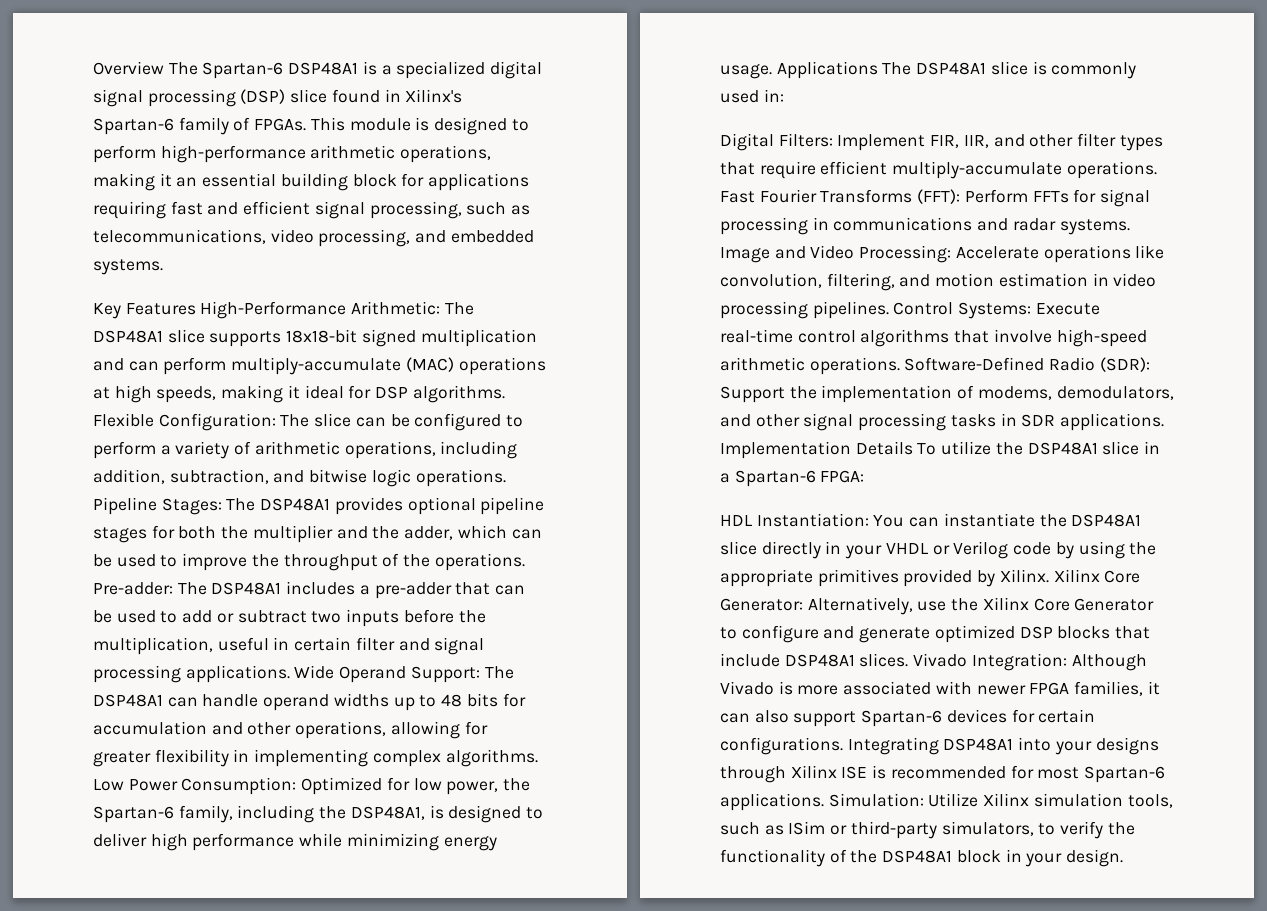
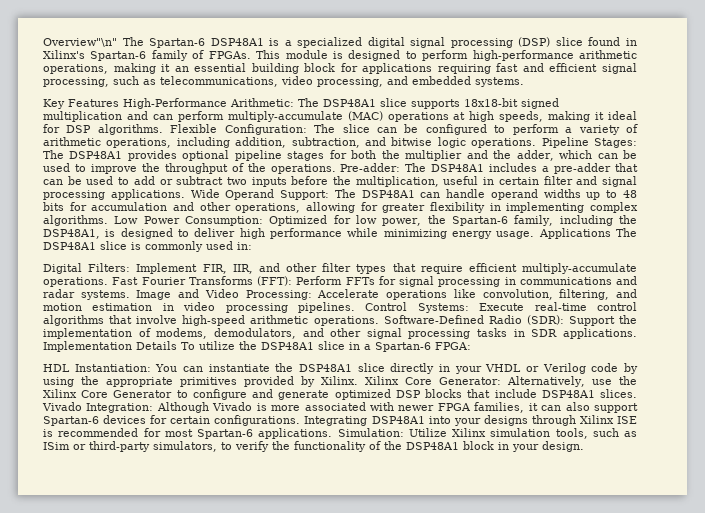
- Overview The Spartan-6 DSP48A1 is a specialized digital signal processing (DSP) slice found in Xilinx's Spartan-6 family of FPGAs.
+ Overview"\n" The Spartan-6 DSP48A1 is a specialized digital signal processing (DSP) slice found in Xilinx's Spartan-6 family of FPGAs.

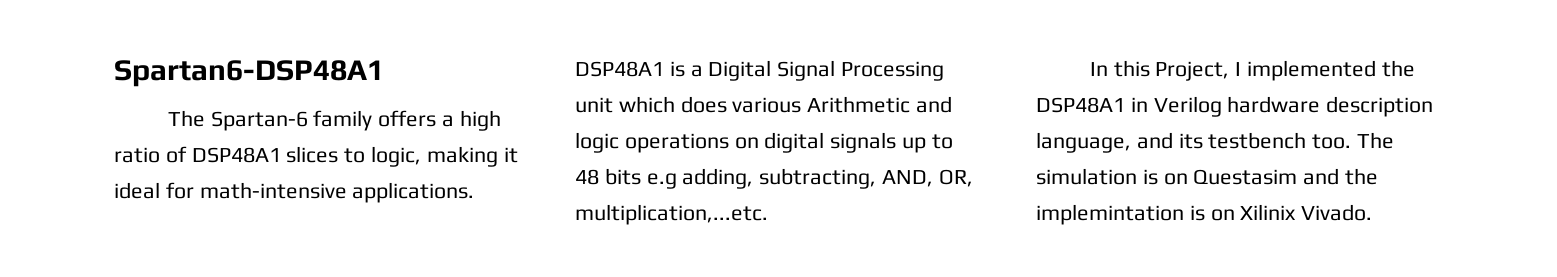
- Overview"\n" The Spartan-6 DSP48A1 is a specialized digital signal processing (DSP) slice found in Xilinx's Spartan-6 family of FPGAs. This module is designed to perform high-performance arithmetic operations, making it an essential building block for applications requiring fast and efficient signal processing, such as telecommunications, video processing, and embedded systems.
- Key Features High-Performance Arithmetic: The DSP48A1 slice supports 18x18-bit signed multiplication and can perform multiply-accumulate (MAC) operations at high speeds, making it ideal for DSP algorithms. Flexible Configuration: The slice can be configured to perform a variety of arithmetic operations, including addition, subtraction, and bitwise logic operations. Pipeline Stages: The DSP48A1 provides optional pipeline stages for both the multiplier and the adder, which can be used to improve the throughput of the operations. Pre-adder: The DSP48A1 includes a pre-adder that can be used to add or subtract two inputs before the multiplication, useful in certain filter and signal processing applications. Wide Operand Support: The DSP48A1 can handle operand widths up to 48 bits for accumulation and other operations, allowing for greater flexibility in implementing complex algorithms. Low Power Consumption: Optimized for low power, the Spartan-6 family, including the DSP48A1, is designed to deliver high performance while minimizing energy usage. Applications The DSP48A1 slice is commonly used in:
- Digital Filters: Implement FIR, IIR, and other filter types that require efficient multiply-accumulate operations. Fast Fourier Transforms (FFT): Perform FFTs for signal processing in communications and radar systems. Image and Video Processing: Accelerate operations like convolution, filtering, and motion estimation in video processing pipelines. Control Systems: Execute real-time control algorithms that involve high-speed arithmetic operations. Software-Defined Radio (SDR): Support the implementation of modems, demodulators, and other signal processing tasks in SDR applications. Implementation Details To utilize the DSP48A1 slice in a Spartan-6 FPGA:
- HDL Instantiation: You can instantiate the DSP48A1 slice directly in your VHDL or Verilog code by using the appropriate primitives provided by Xilinx. Xilinx Core Generator: Alternatively, use the Xilinx Core Generator to configure and generate optimized DSP blocks that include DSP48A1 slices. Vivado Integration: Although Vivado is more associated with newer FPGA families, it can also support Spartan-6 devices for certain configurations. Integrating DSP48A1 into your designs through Xilinx ISE is recommended for most Spartan-6 applications. Simulation: Utilize Xilinx simulation tools, such as ISim or third-party simulators, to verify the functionality of the DSP48A1 block in your design.
+ Spartan6-DSP48A1
+ The Spartan-6 family offers a high ratio of DSP48A1 slices to logic, making it ideal for math-intensive applications. DSP48A1 is a Digital Signal Processing unit which does various Arithmetic and logic operations on digital signals up to 48 bits e.g adding, subtracting, AND, OR, multiplication,...etc.
+ In this Project, I implemented the DSP48A1 in Verilog hardware description language, and its testbench too. The simulation is on Questasim and the implemintation is on Xilinix Vivado.

